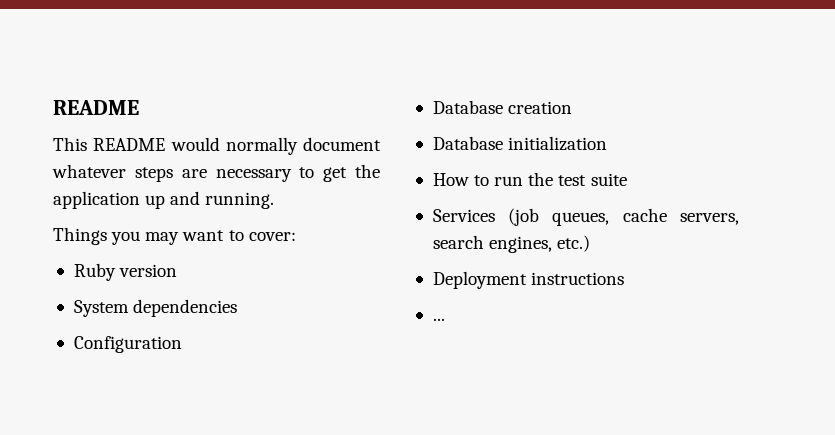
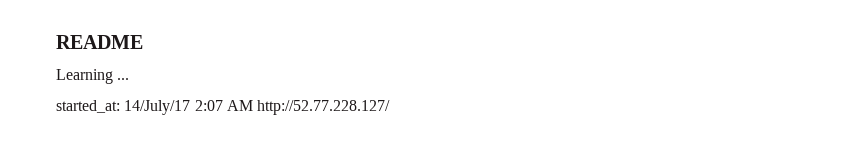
- This README would normally document whatever steps are necessary to get the application up and running.
- Things you may want to cover:
- Ruby version
- System dependencies
- Configuration
- Database creation
- Database initialization
- How to run the test suite
- Services (job queues, cache servers, search engines, etc.)
- Deployment instructions
- ...
+ Learning ...
+ started_at: 14/July/17 2:07 AM http://52.77.228.127/

